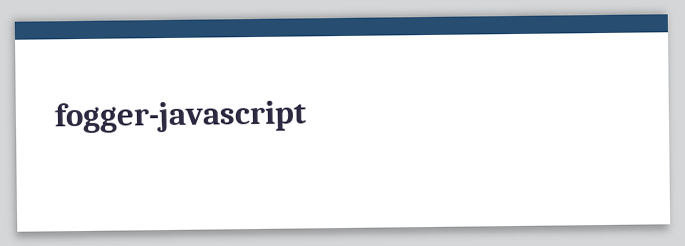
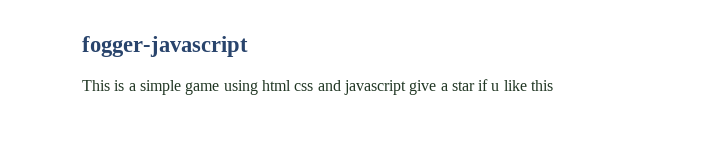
+ This is a simple game using html css and javascript give a star if u like this

